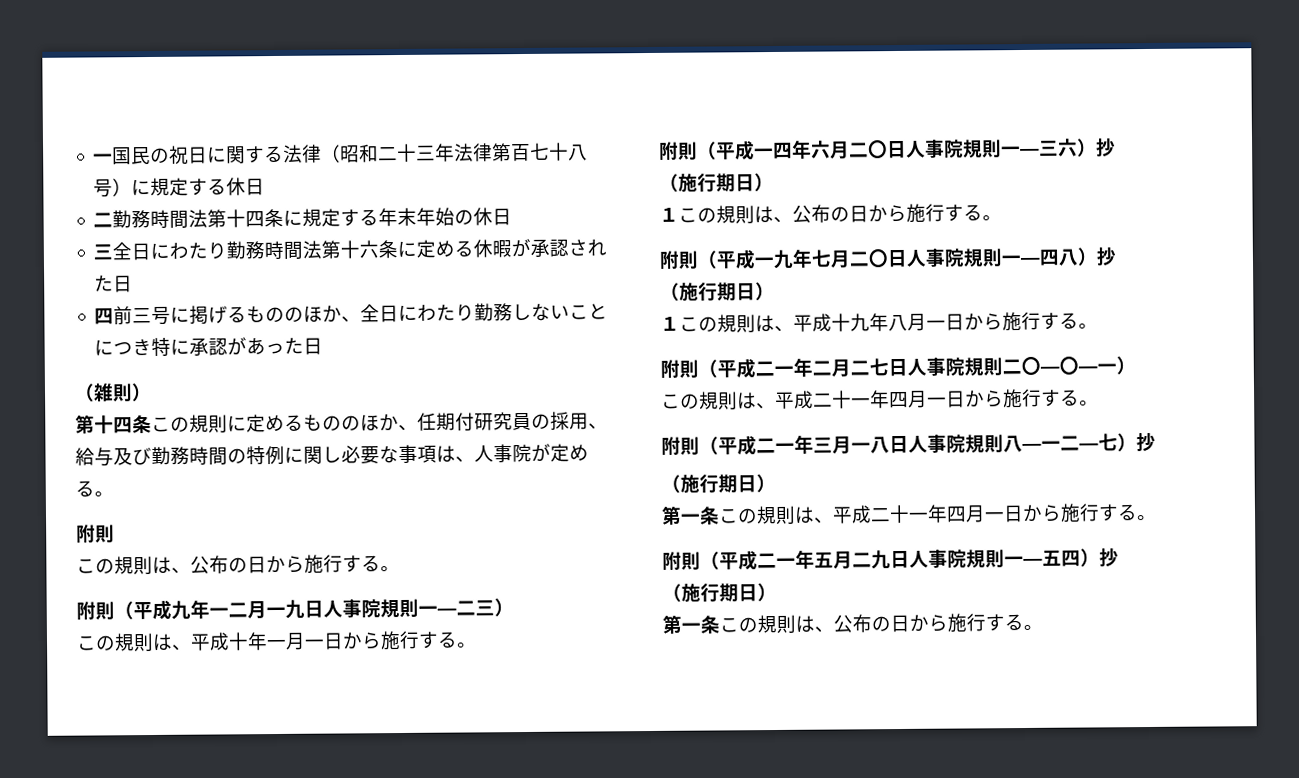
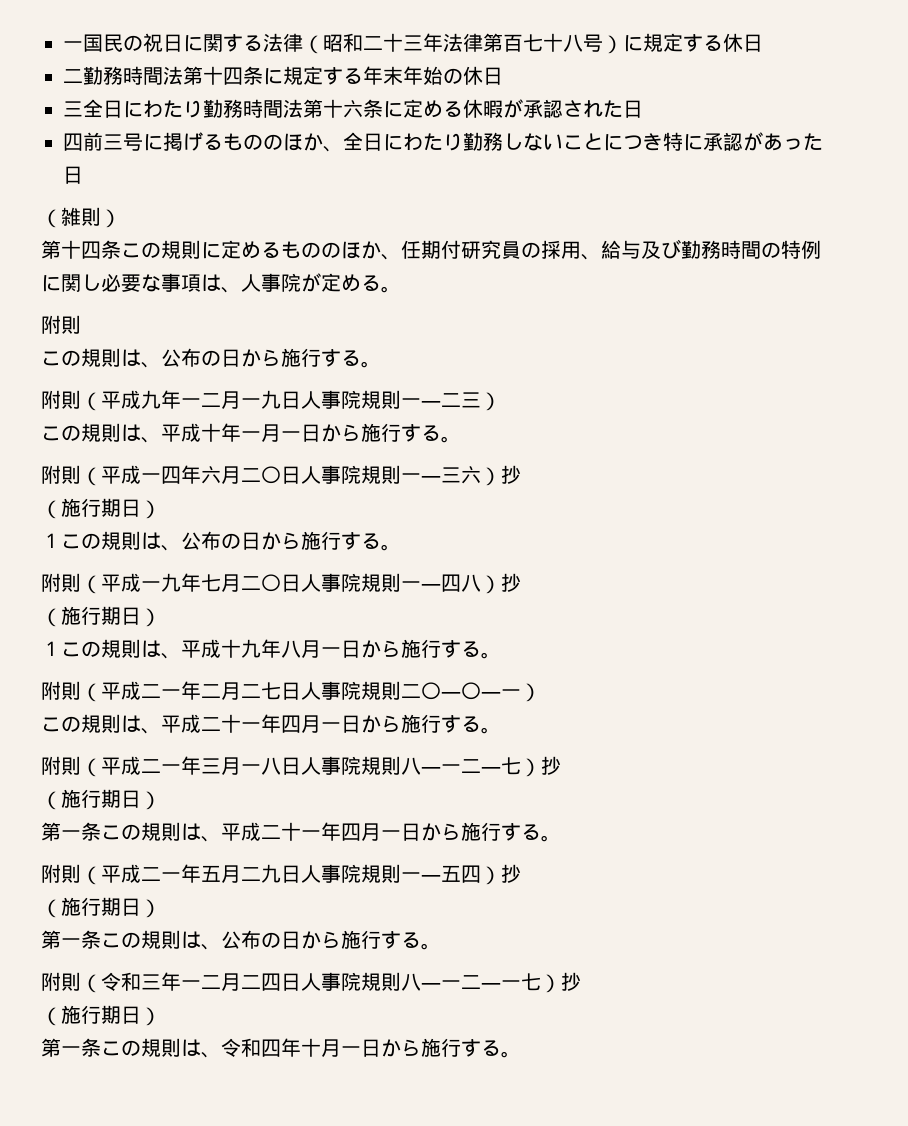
+ 附則（令和三年一二月二四日人事院規則八―一二―一七）抄
+ （施行期日）
+ 第一条この規則は、令和四年十月一日から施行する。

